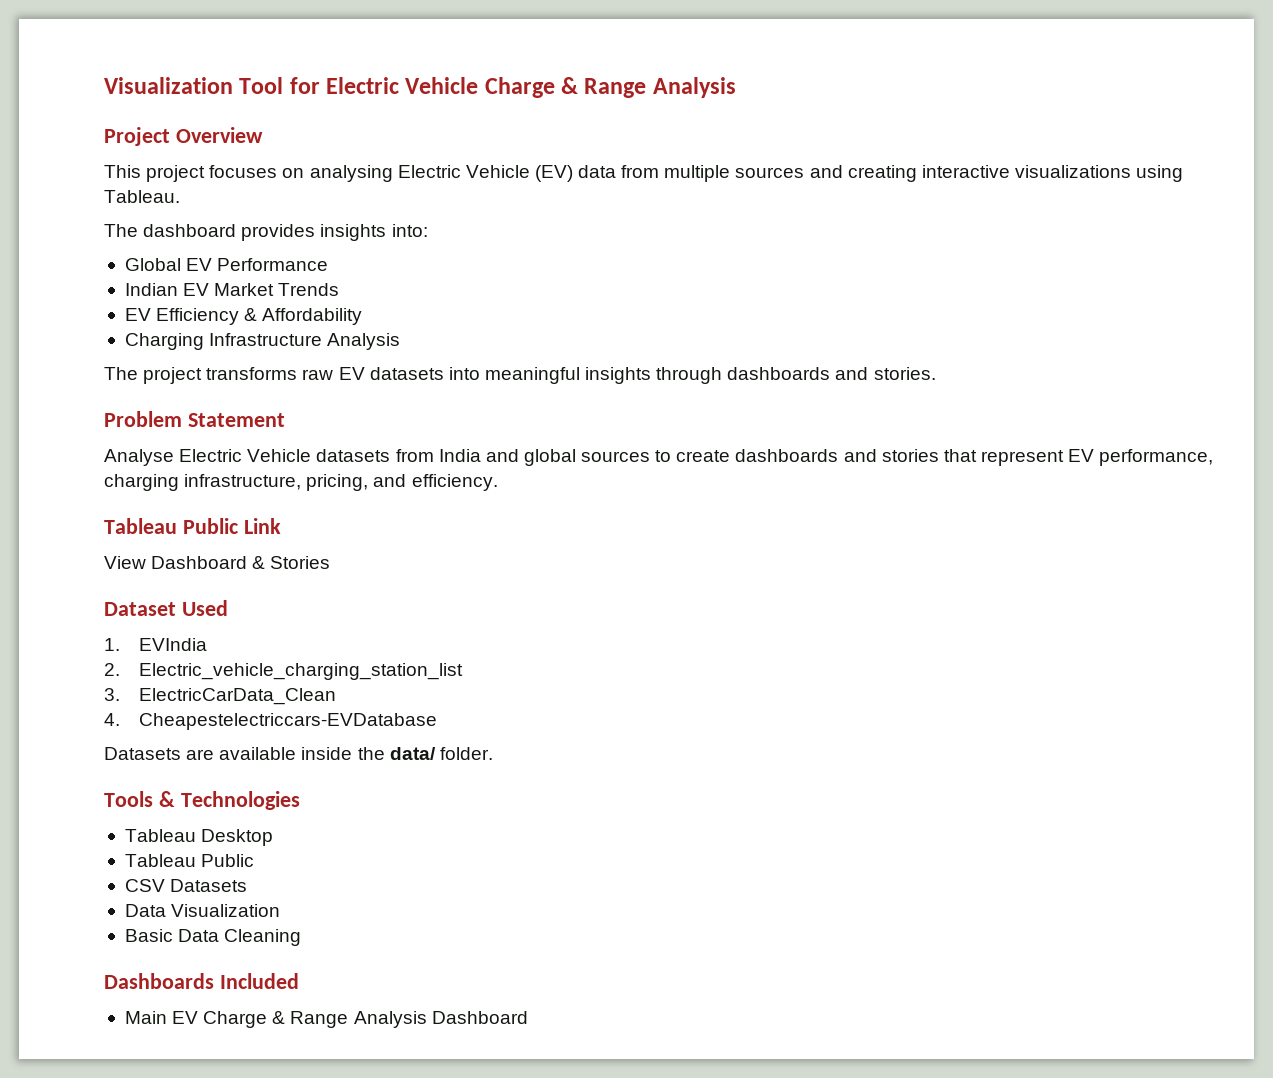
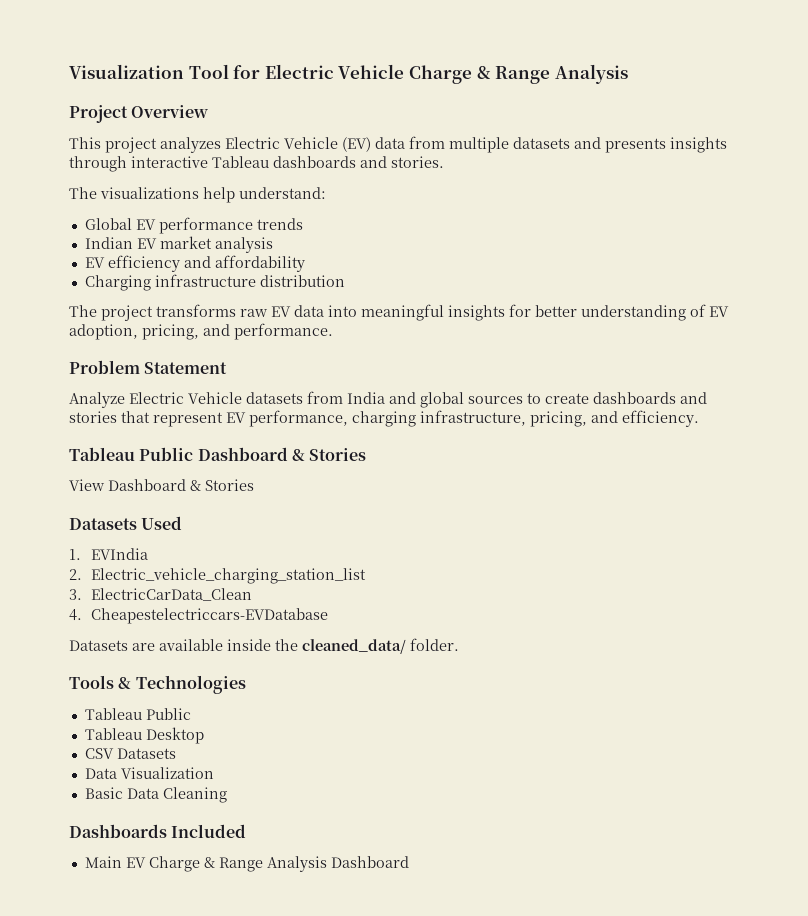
- This project focuses on analysing Electric Vehicle (EV) data from multiple sources and creating interactive visualizations using Tableau.
- The dashboard provides insights into:
+ This project analyzes Electric Vehicle (EV) data from multiple datasets and presents insights through interactive Tableau dashboards and stories.
+ The visualizations help understand:
- Global EV Performance
+ Global EV performance trends
- Indian EV Market Trends
- EV Efficiency & Affordability
+ Indian EV market analysis
+ EV efficiency and affordability
- Charging Infrastructure Analysis
+ Charging infrastructure distribution
- The project transforms raw EV datasets into meaningful insights through dashboards and stories.
+ The project transforms raw EV data into meaningful insights for better understanding of EV adoption, pricing, and performance.
- Analyse Electric Vehicle datasets from India and global sources to create dashboards and stories that represent EV performance, charging infrastructure, pricing, and efficiency.
+ Analyze Electric Vehicle datasets from India and global sources to create dashboards and stories that represent EV performance, charging infrastructure, pricing, and efficiency.
- Tableau Public Link
+ Tableau Public Dashboard & Stories
- Dataset Used
+ Datasets Used
- Datasets are available inside the data/ folder.
+ Datasets are available inside the cleaned_data/ folder.
  Tools & Technologies
+ Tableau Public
  Tableau Desktop
- Tableau Public

